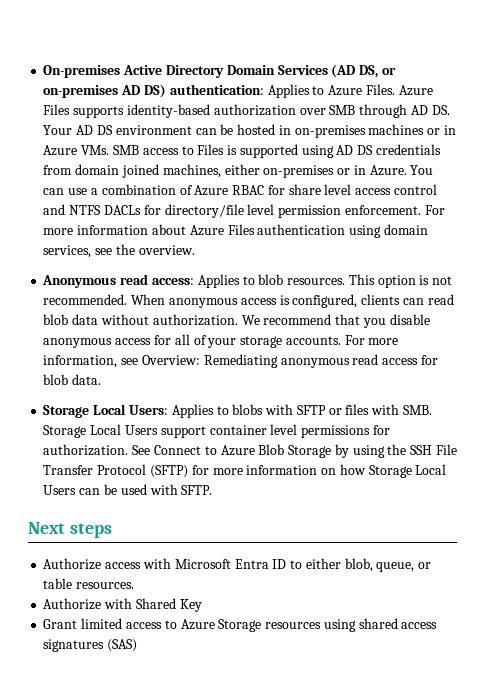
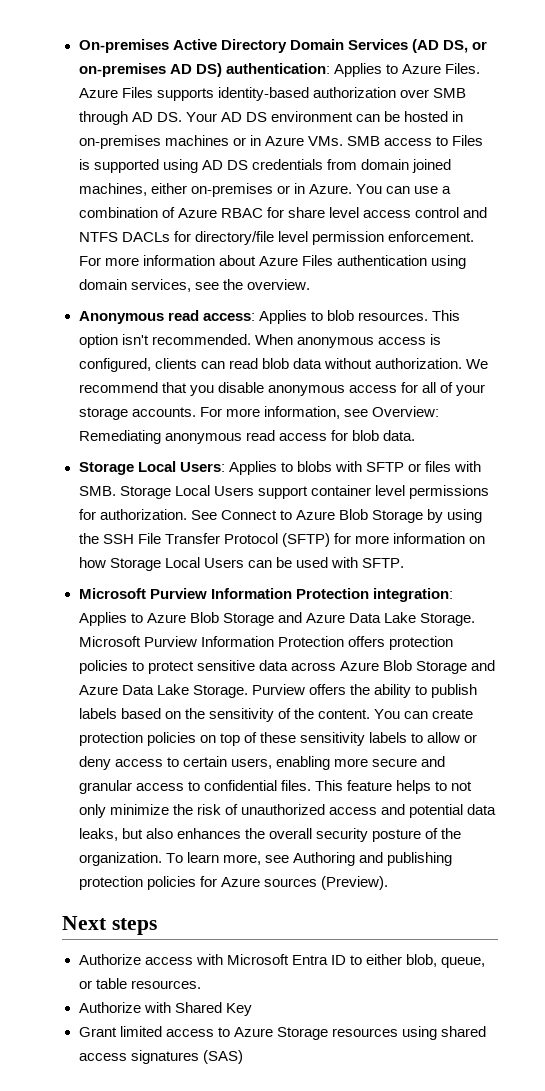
- This option is not recommended.
+ This option isn't recommended.
+ Microsoft Purview Information Protection integration: Applies to Azure Blob Storage and Azure Data Lake Storage. Microsoft Purview Information Protection offers protection policies to protect sensitive data across Azure Blob Storage and Azure Data Lake Storage. Purview offers the ability to publish labels based on the sensitivity of the content. You can create protection policies on top of these sensitivity labels to allow or deny access to certain users, enabling more secure and granular access to confidential files. This feature helps to not only minimize the risk of unauthorized access and potential data leaks, but also enhances the overall security posture of the organization. To learn more, see Authoring and publishing protection policies for Azure sources (Preview).

